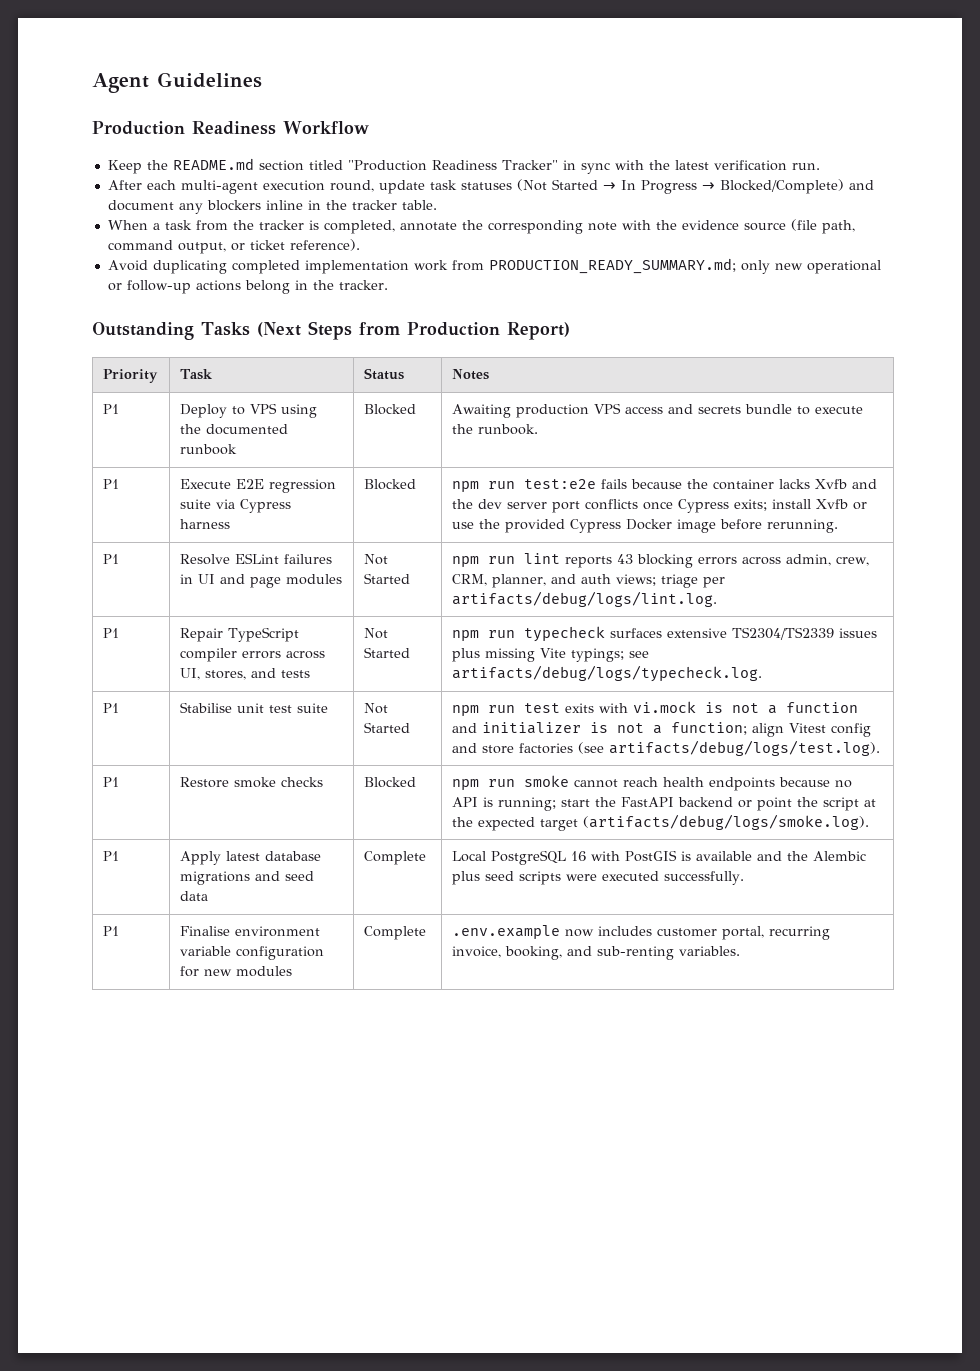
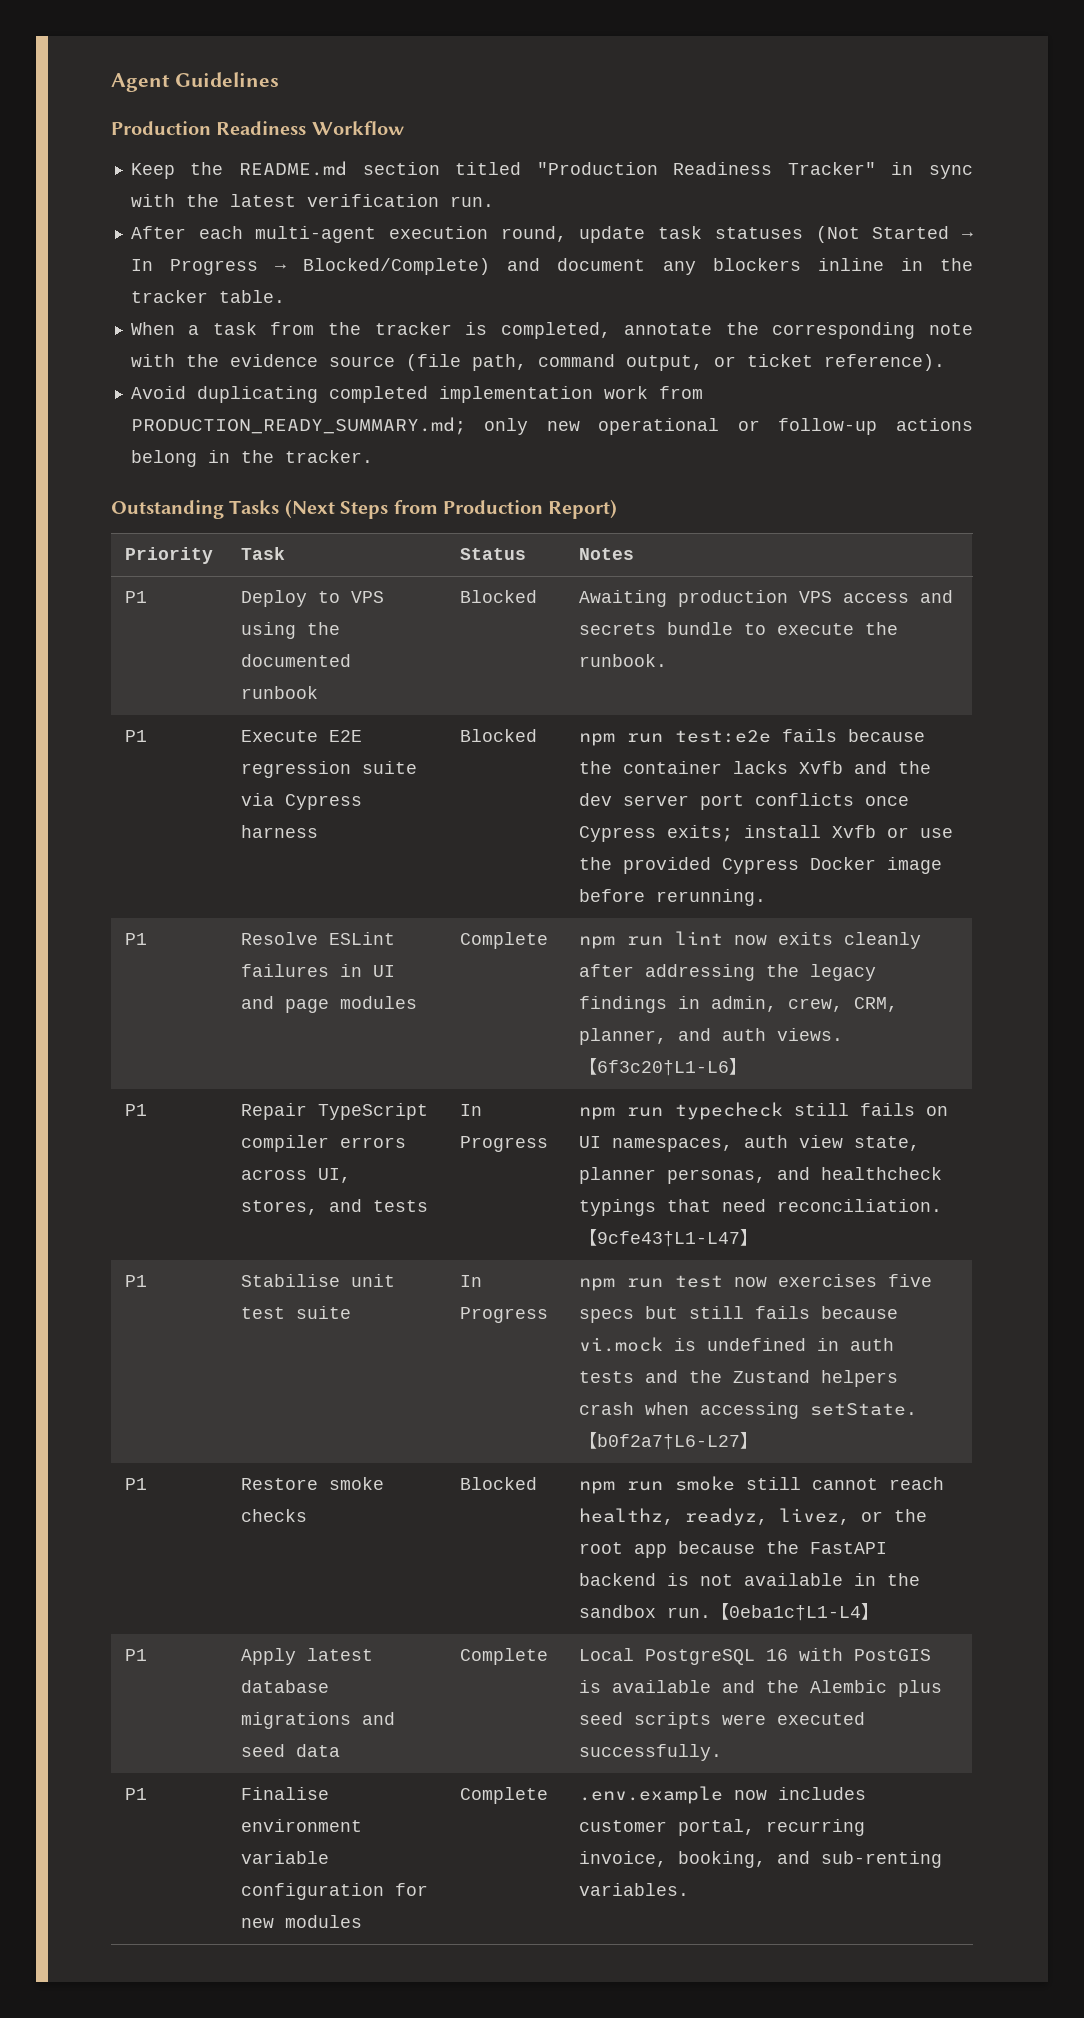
- P1 | Resolve ESLint failures in UI and page modules | Not Started | npm run lint reports 43 blocking errors across admin, crew, CRM, planner, and auth views; triage per artifacts/debug/logs/lint.log.
+ P1 | Resolve ESLint failures in UI and page modules | Complete | npm run lint now exits cleanly after addressing the legacy findings in admin, crew, CRM, planner, and auth views.【6f3c20†L1-L6】
- P1 | Repair TypeScript compiler errors across UI, stores, and tests | Not Started | npm run typecheck surfaces extensive TS2304/TS2339 issues plus missing Vite typings; see artifacts/debug/logs/typecheck.log.
+ P1 | Repair TypeScript compiler errors across UI, stores, and tests | In Progress | npm run typecheck still fails on UI namespaces, auth view state, planner personas, and healthcheck typings that need reconciliation.【9cfe43†L1-L47】
- P1 | Stabilise unit test suite | Not Started | npm run test exits with vi.mock is not a function and initializer is not a function; align Vitest config and store factories (see artifacts/debug/logs/test.log).
+ P1 | Stabilise unit test suite | In Progress | npm run test now exercises five specs but still fails because vi.mock is undefined in auth tests and the Zustand helpers crash when accessing setState.【b0f2a7†L6-L27】
- P1 | Restore smoke checks | Blocked | npm run smoke cannot reach health endpoints because no API is running; start the FastAPI backend or point the script at the expected target (artifacts/debug/logs/smoke.log).
+ P1 | Restore smoke checks | Blocked | npm run smoke still cannot reach healthz, readyz, livez, or the root app because the FastAPI backend is not available in the sandbox run.【0eba1c†L1-L4】

